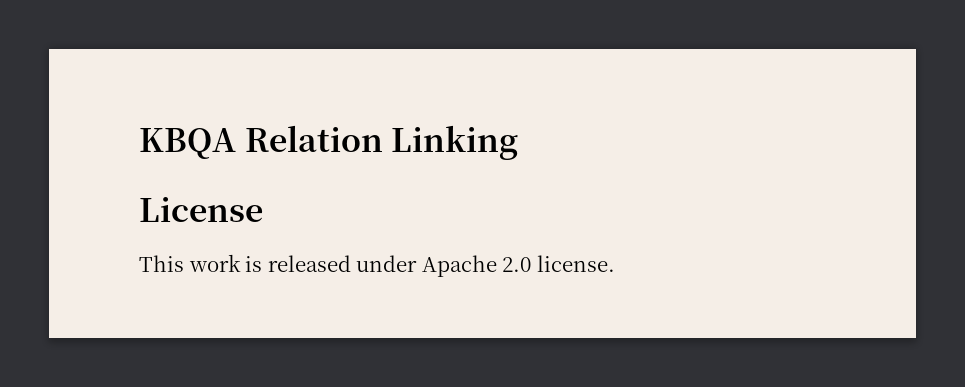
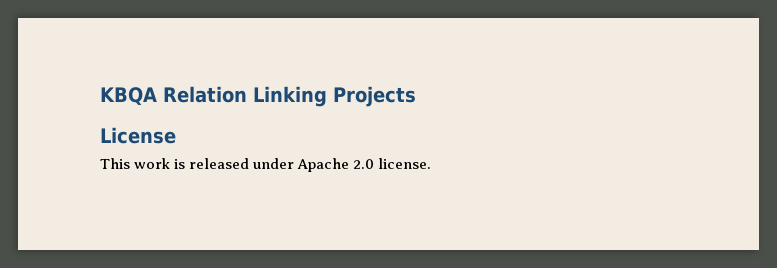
- KBQA Relation Linking
+ KBQA Relation Linking Projects

